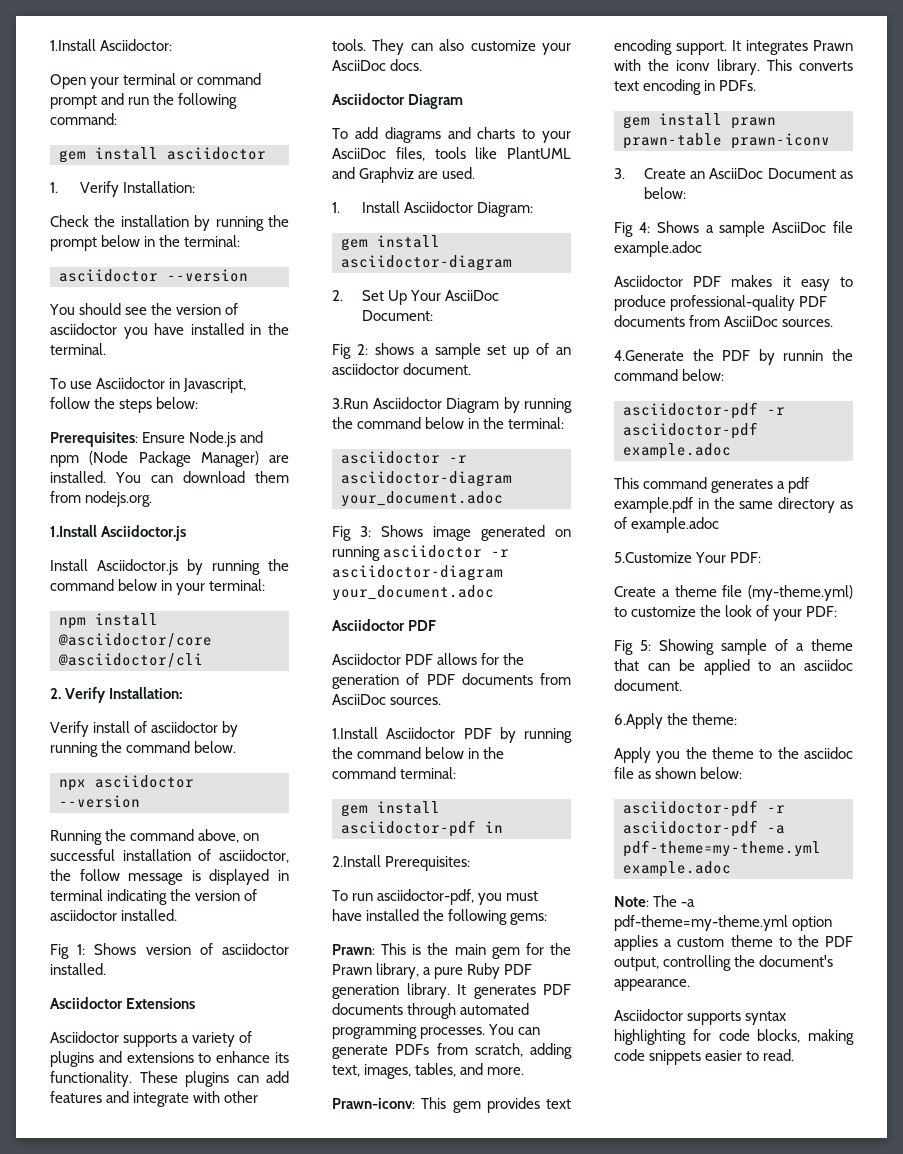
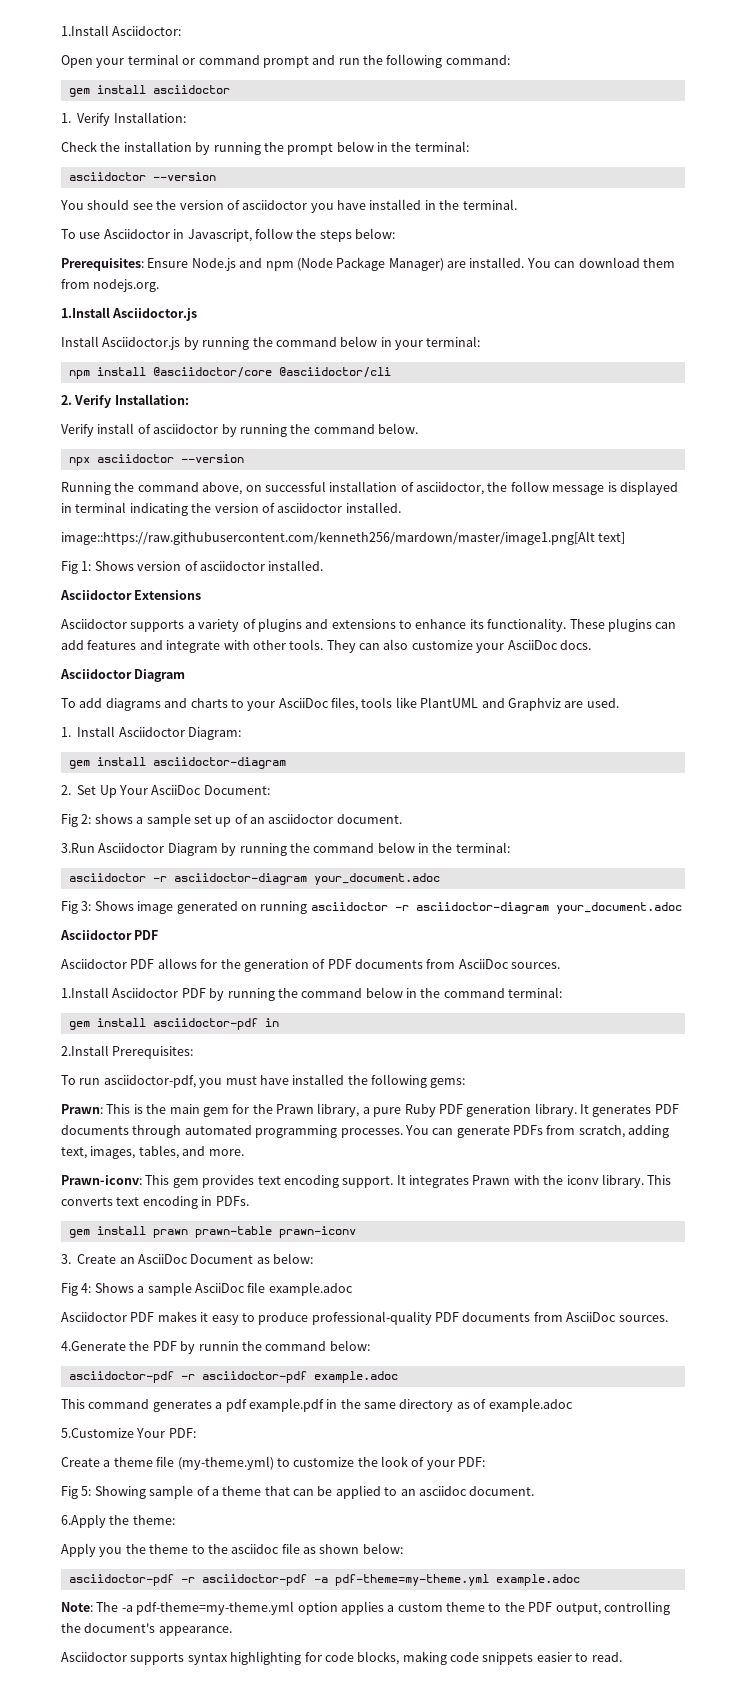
+ image::https://raw.githubusercontent.com/kenneth256/mardown/master/image1.png[Alt text]

